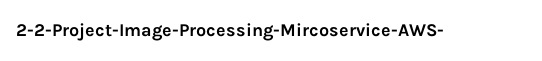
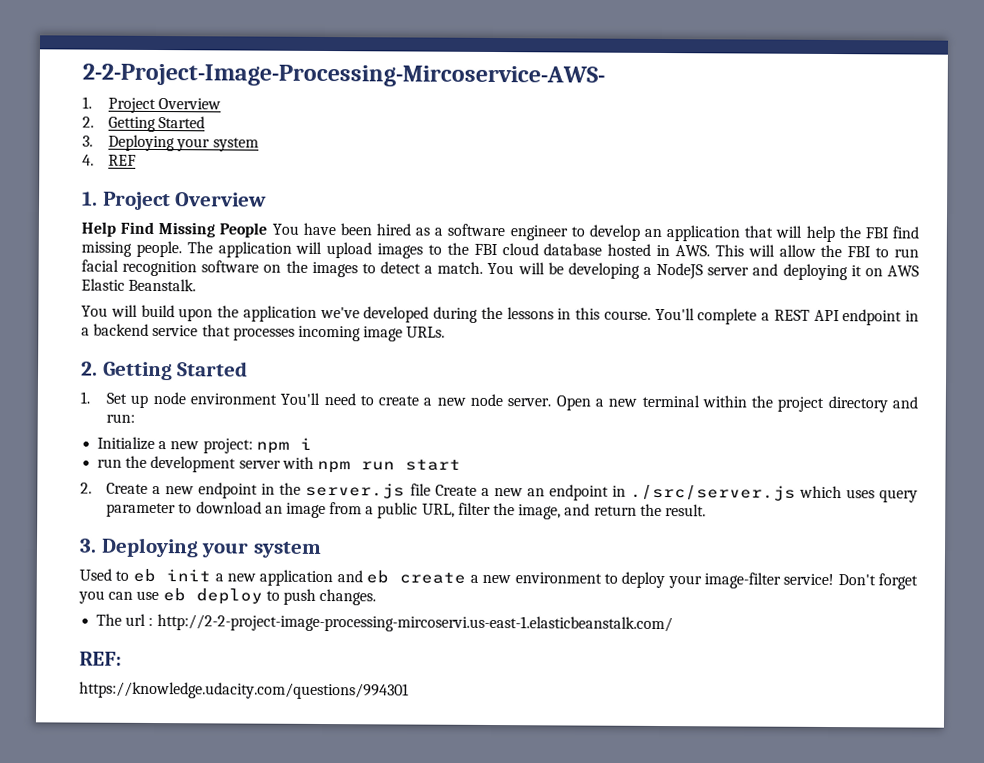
  2-2-Project-Image-Processing-Mircoservice-AWS-
+ 1. Project Overview
+ 2. Getting Started
+ 3. Deploying your system
+ 4. REF
+ 1. Project Overview
+ Help Find Missing People You have been hired as a software engineer to develop an application that will help the FBI find missing people. The application will upload images to the FBI cloud database hosted in AWS. This will allow the FBI to run facial recognition software on the images to detect a match. You will be developing a NodeJS server and deploying it on AWS Elastic Beanstalk.
+ You will build upon the application we've developed during the lessons in this course. You'll complete a REST API endpoint in a backend service that processes incoming image URLs.
+ 2. Getting Started
+ 1. Set up node environment You'll need to create a new node server. Open a new terminal within the project directory and run:
+ Initialize a new project: npm i
+ run the development server with npm run start
+ 2. Create a new endpoint in the server.js file Create a new an endpoint in ./src/server.js which uses query parameter to download an image from a public URL, filter the image, and return the result.
+ 3. Deploying your system
+ Used to eb init a new application and eb create a new environment to deploy your image-filter service! Don't forget you can use eb deploy to push changes.
+ The url : http://2-2-project-image-processing-mircoservi.us-east-1.elasticbeanstalk.com/
+ REF:
+ https://knowledge.udacity.com/questions/994301

